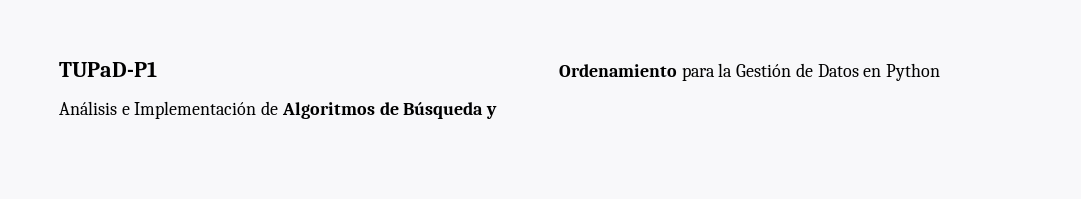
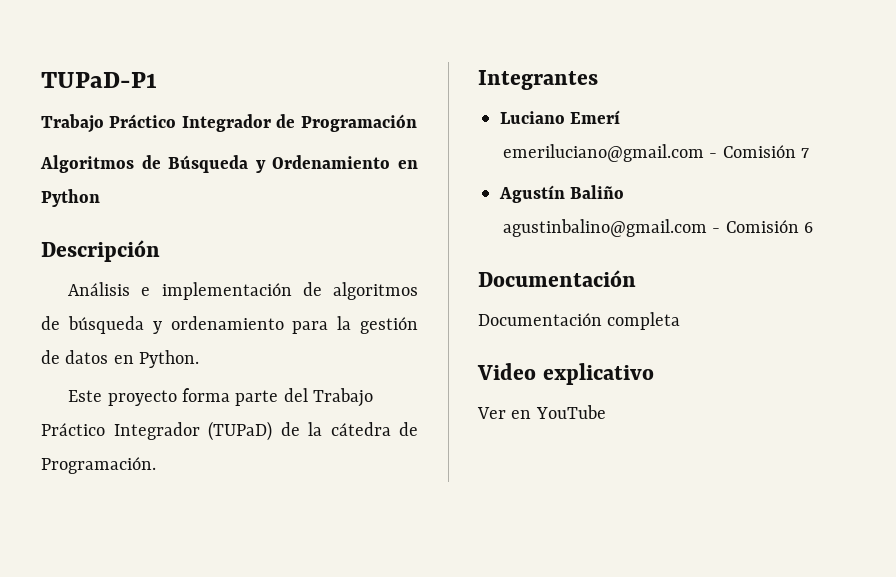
- Análisis e Implementación de Algoritmos de Búsqueda y Ordenamiento para la Gestión de Datos en Python
+ Trabajo Práctico Integrador de Programación
+ Algoritmos de Búsqueda y Ordenamiento en Python
+ Descripción
+ Análisis e implementación de algoritmos de búsqueda y ordenamiento para la gestión de datos en Python.
+ Este proyecto forma parte del Trabajo Práctico Integrador (TUPaD) de la cátedra de Programación.
+ Integrantes
+ Luciano Emerí
+ emeriluciano@gmail.com - Comisión 7
+ Agustín Baliño
+ agustinbalino@gmail.com - Comisión 6
+ Documentación
+ Documentación completa
+ Video explicativo
+ Ver en YouTube

